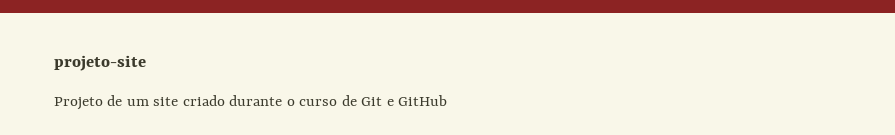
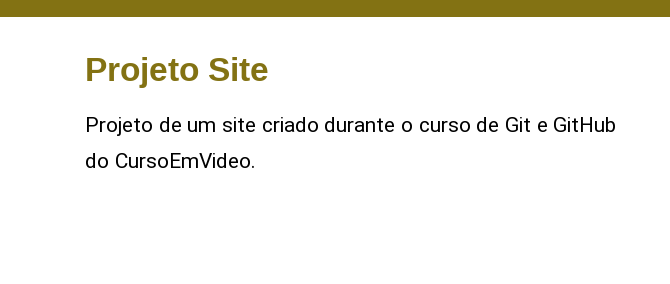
- projeto-site
+ Projeto Site
- Projeto de um site criado durante o curso de Git e GitHub
+ Projeto de um site criado durante o curso de Git e GitHub do CursoEmVideo.

